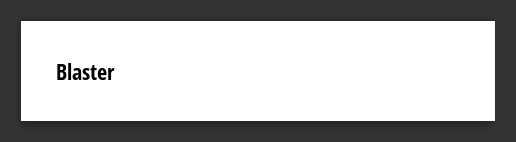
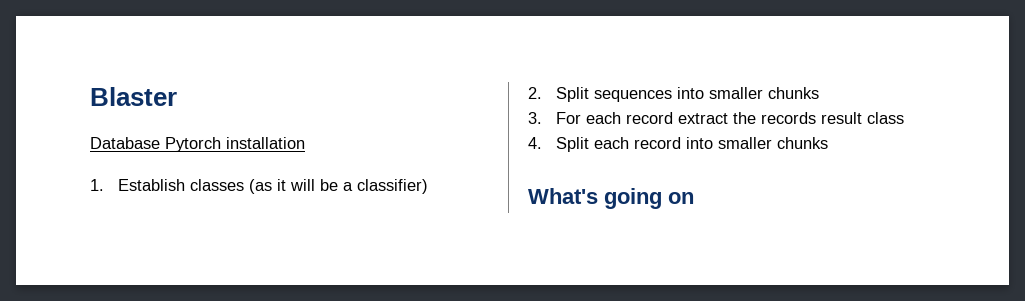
+ Database Pytorch installation
+ 1. Establish classes (as it will be a classifier)
+ 2. Split sequences into smaller chunks
+ 3. For each record extract the records result class
+ 4. Split each record into smaller chunks
+ What's going on

